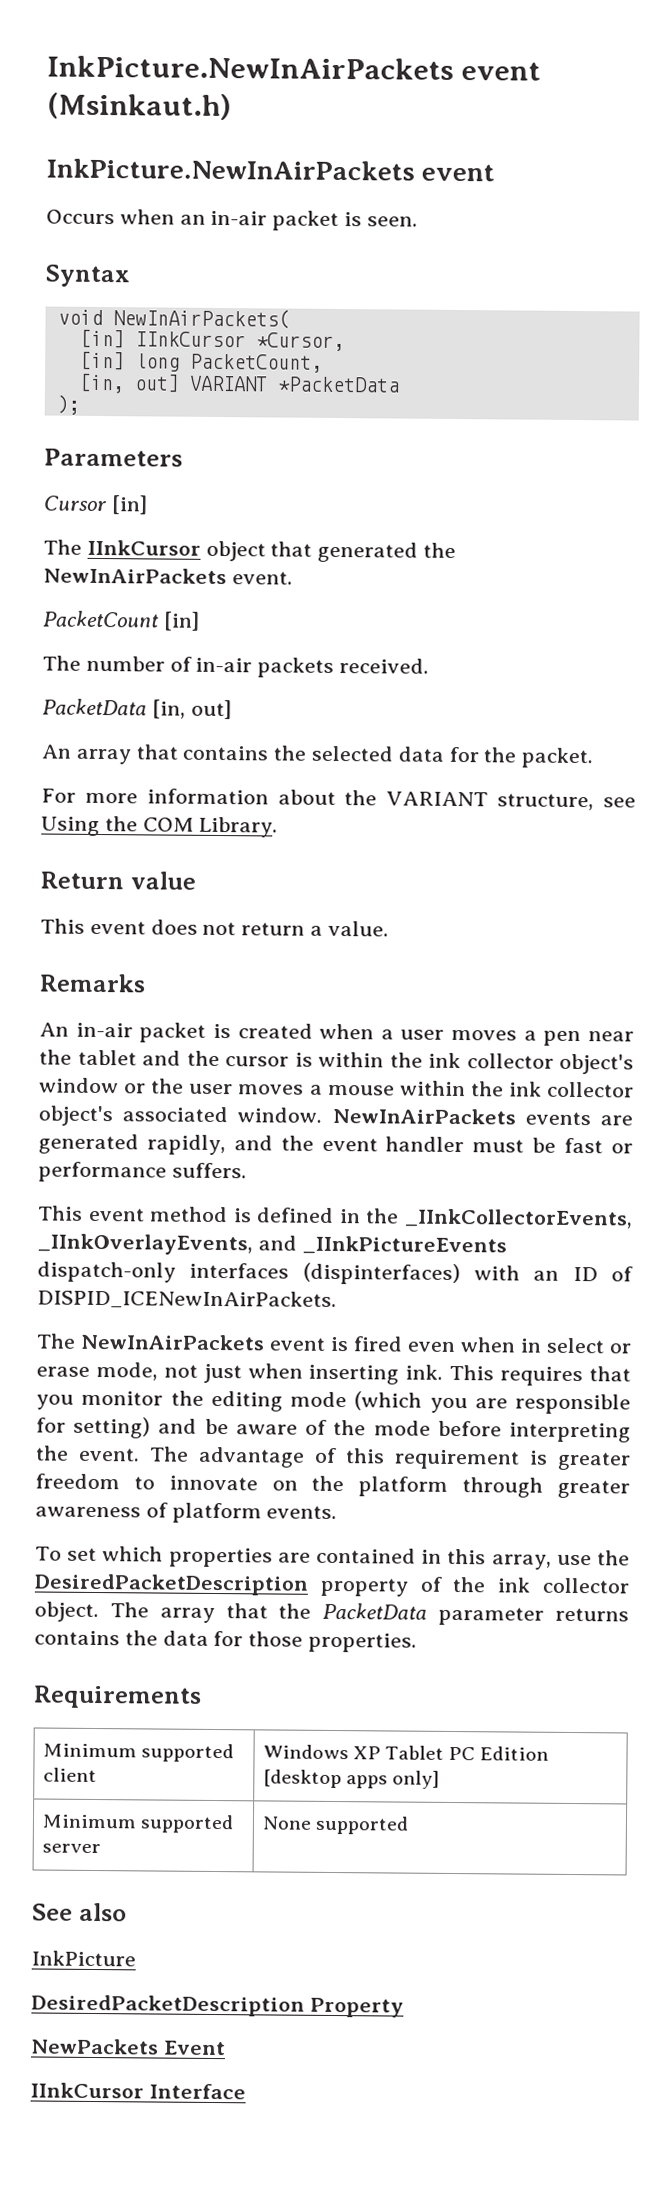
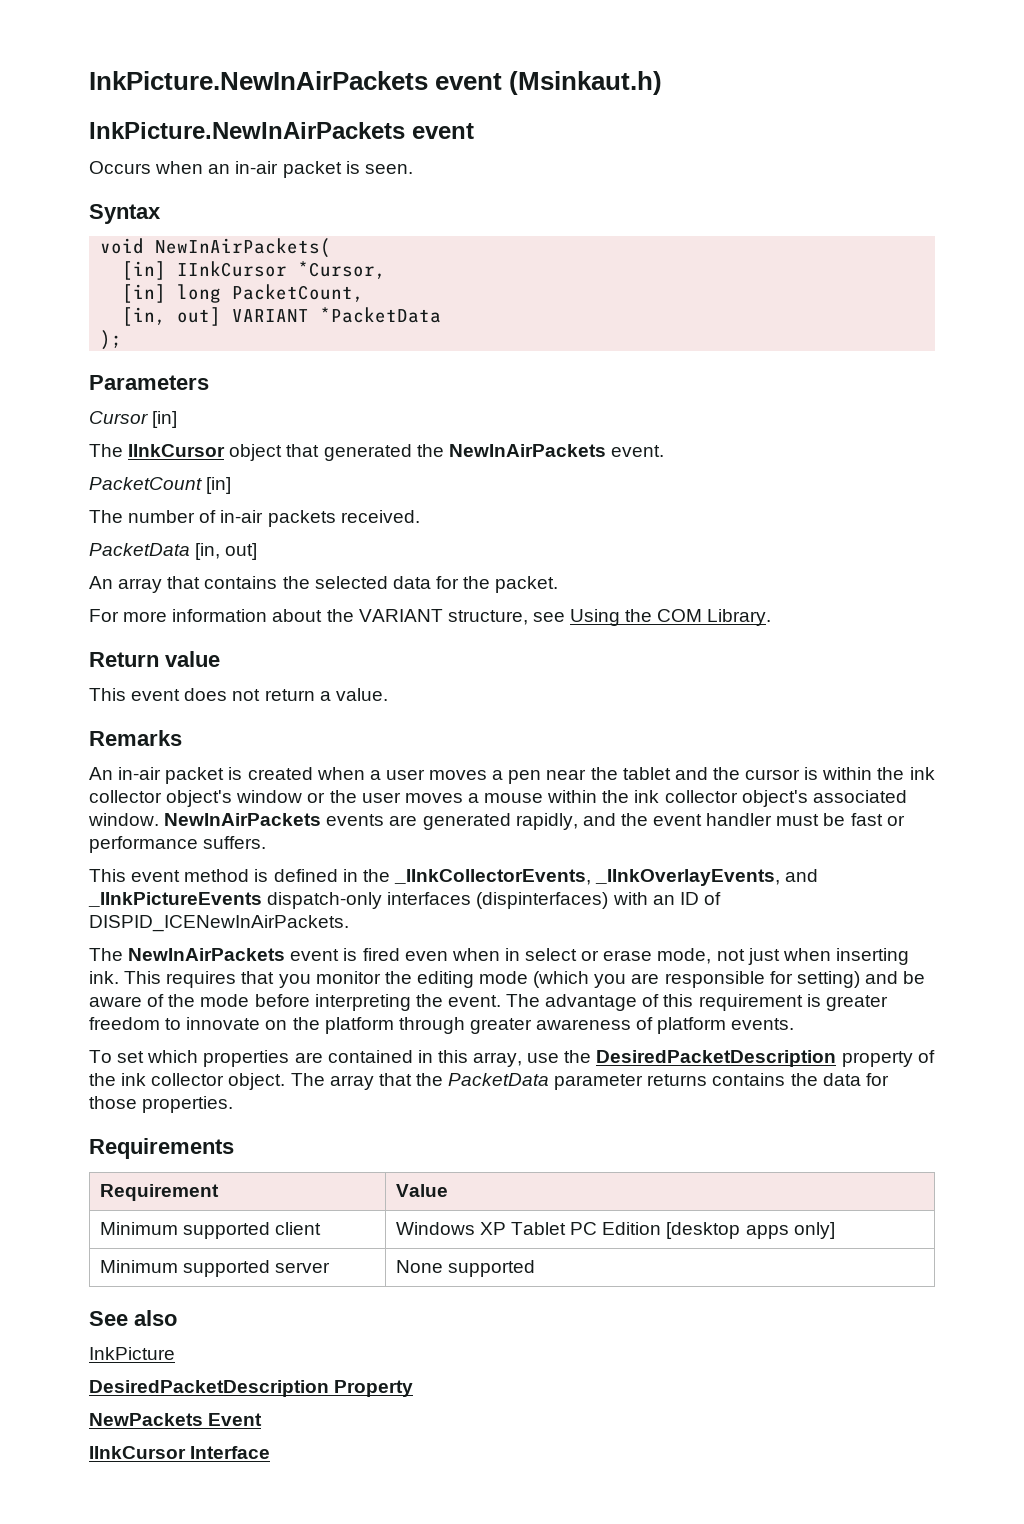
+ Requirement | Value

